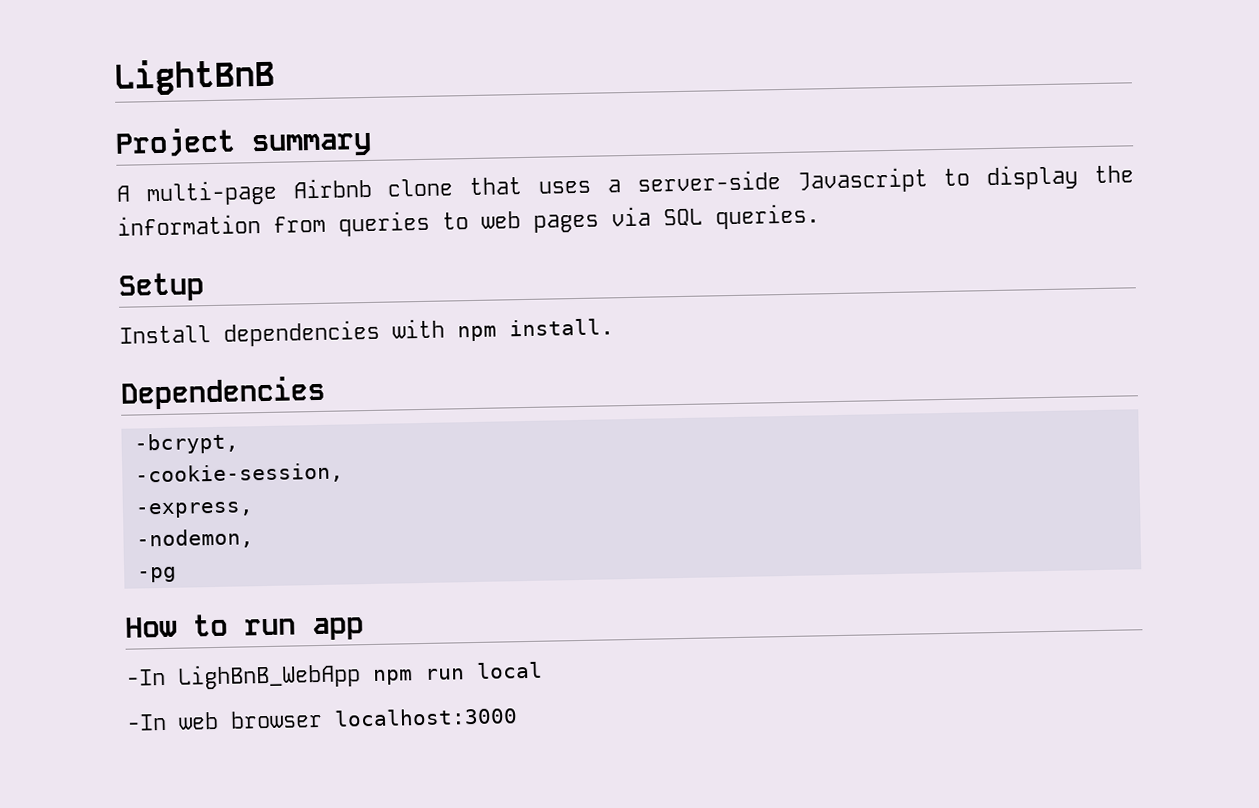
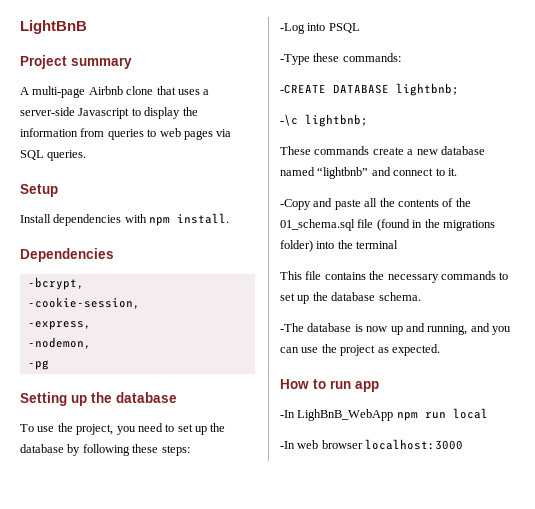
+ Setting up the database
+ To use the project, you need to set up the database by following these steps:
+ -Log into PSQL
+ -Type these commands:
+ -CREATE DATABASE lightbnb;
+ -\c lightbnb;
+ These commands create a new database named “lightbnb” and connect to it.
+ -Copy and paste all the contents of the 01_schema.sql file (found in the migrations folder) into the terminal
+ This file contains the necessary commands to set up the database schema.
+ -The database is now up and running, and you can use the project as expected.

